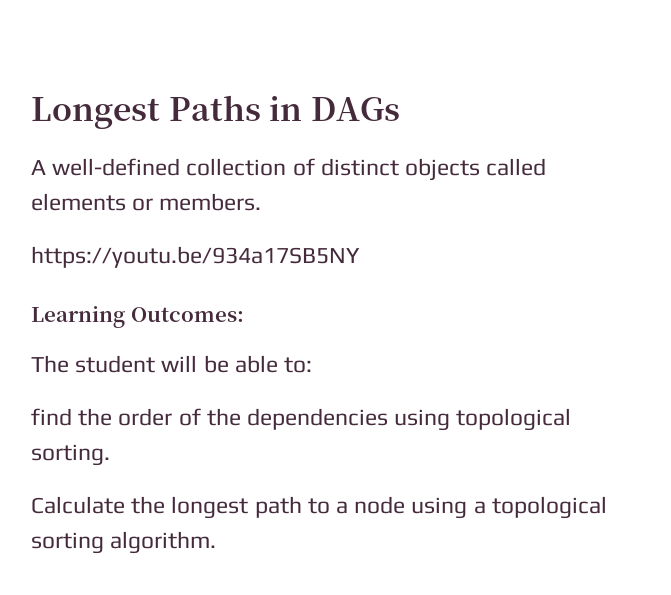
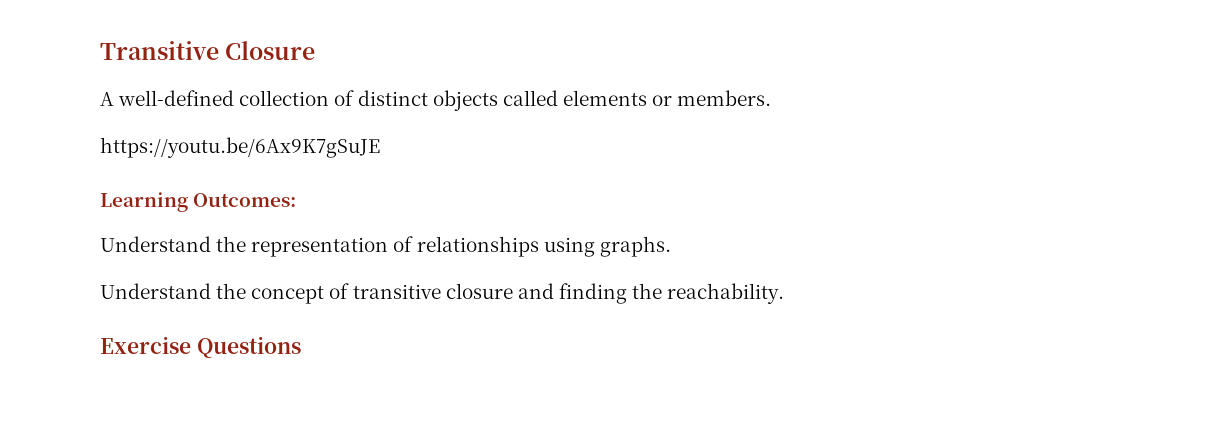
- Longest Paths in DAGs
+ Transitive Closure
- https://youtu.be/934a17SB5NY
+ https://youtu.be/6Ax9K7gSuJE
- The student will be able to:
- find the order of the dependencies using topological sorting.
- Calculate the longest path to a node using a topological sorting algorithm.
+ Understand the representation of relationships using graphs.
+ Understand the concept of transitive closure and finding the reachability.
+ Exercise Questions

